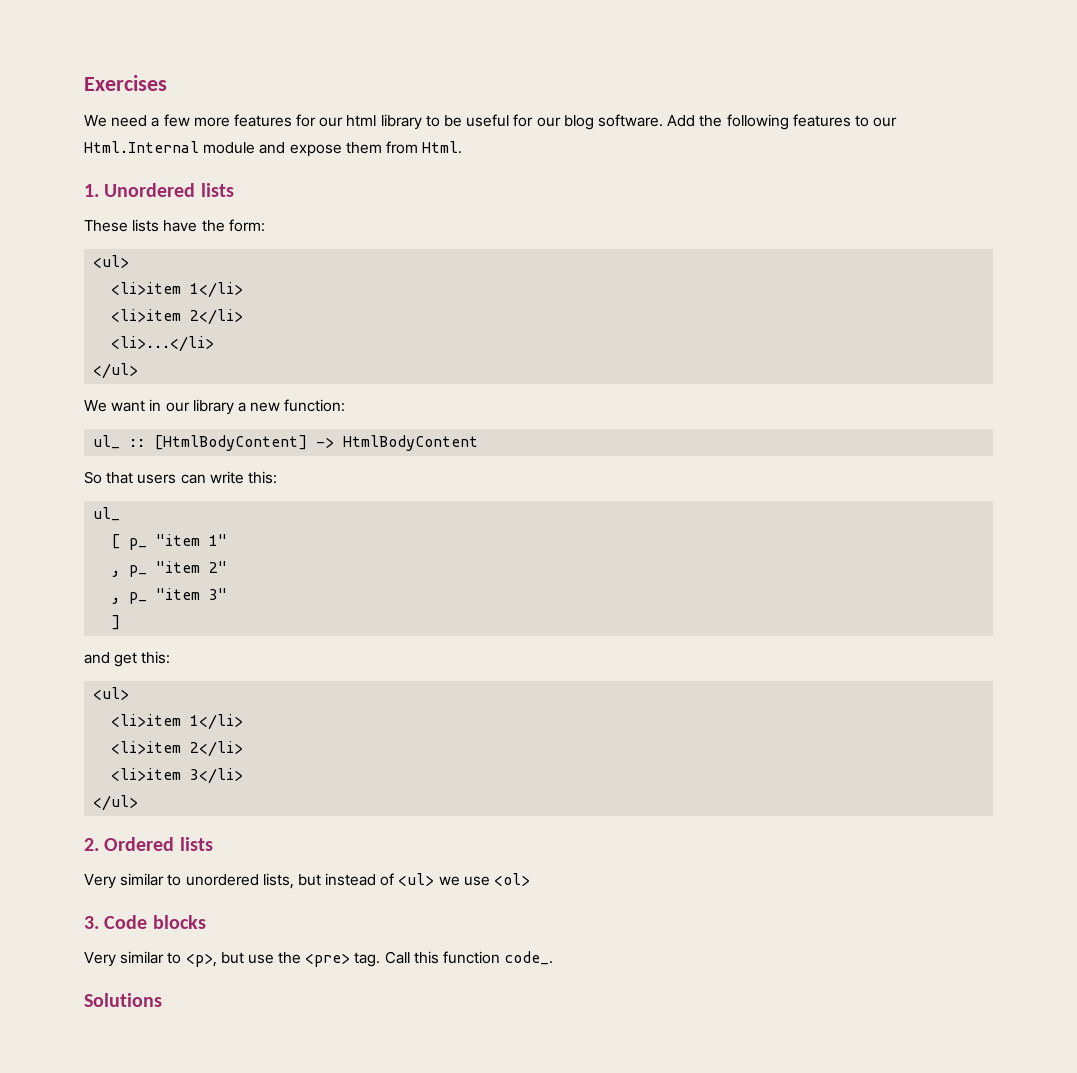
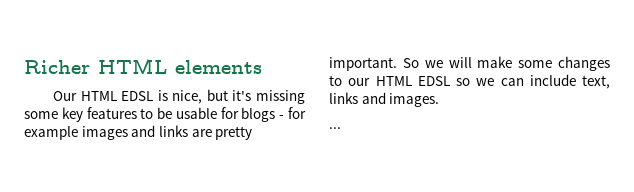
- Exercises
- We need a few more features for our html library to be useful for our blog software. Add the following features to our Html.Internal module and expose them from Html.
- 1. Unordered lists
- These lists have the form:
- <ul>
- <li>item 1</li>
- <li>item 2</li>
- <li>...</li>
- </ul>
- We want in our library a new function:
- ul_ :: [HtmlBodyContent] -> HtmlBodyContent
- So that users can write this:
- ul_
- [ p_ "item 1"
- , p_ "item 2"
- , p_ "item 3"
- ]
- and get this:
- <ul>
- <li>item 1</li>
- <li>item 2</li>
- <li>item 3</li>
- </ul>
- 2. Ordered lists
- Very similar to unordered lists, but instead of <ul> we use <ol>
- 3. Code blocks
- Very similar to <p>, but use the <pre> tag. Call this function code_.
- Solutions
+ Richer HTML elements
+ Our HTML EDSL is nice, but it's missing some key features to be usable for blogs - for example images and links are pretty important. So we will make some changes to our HTML EDSL so we can include text, links and images.
+ ...

